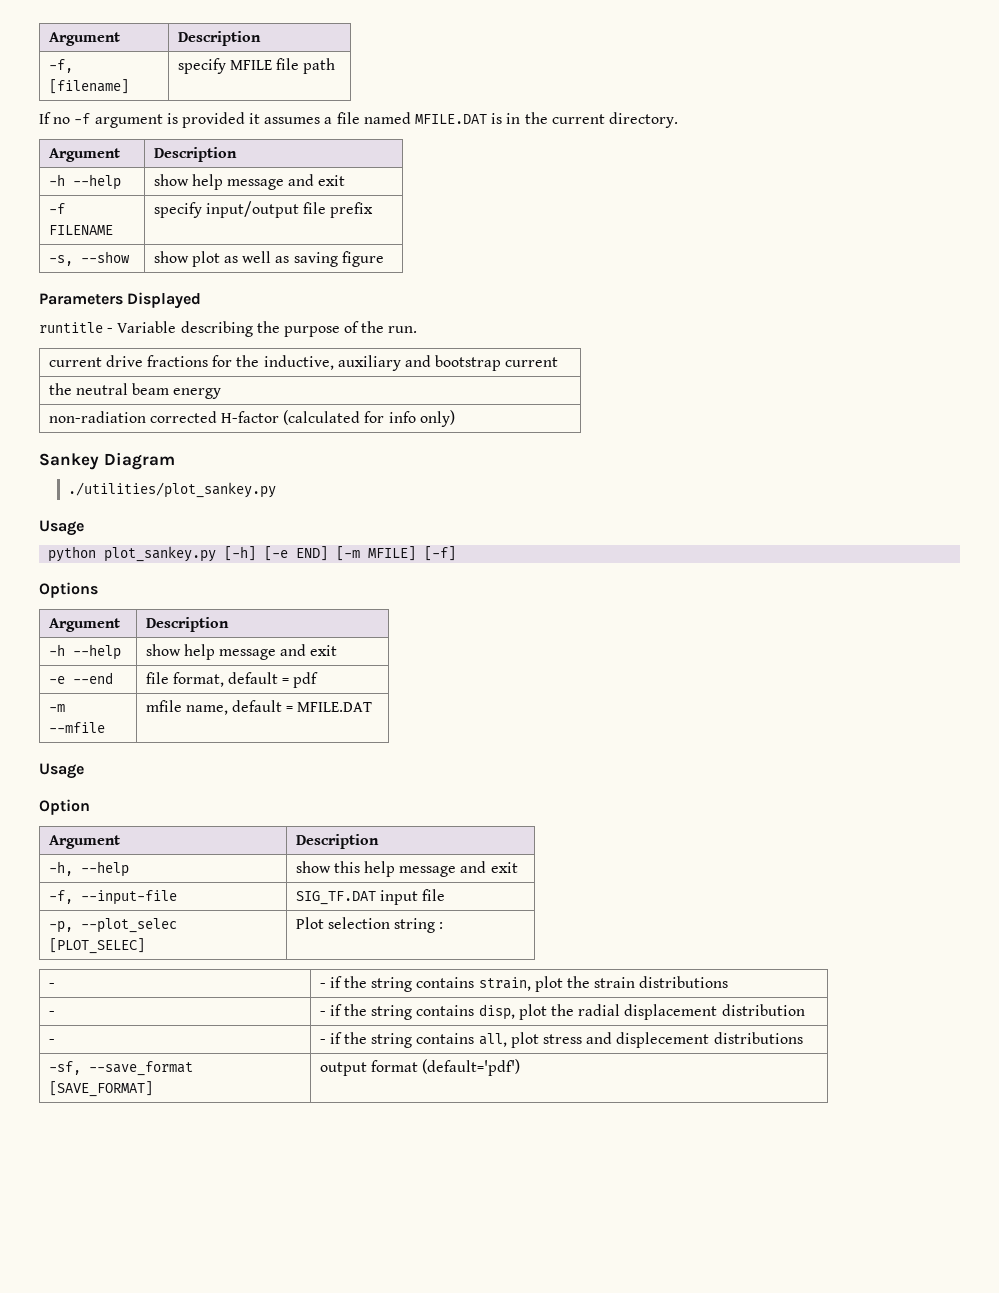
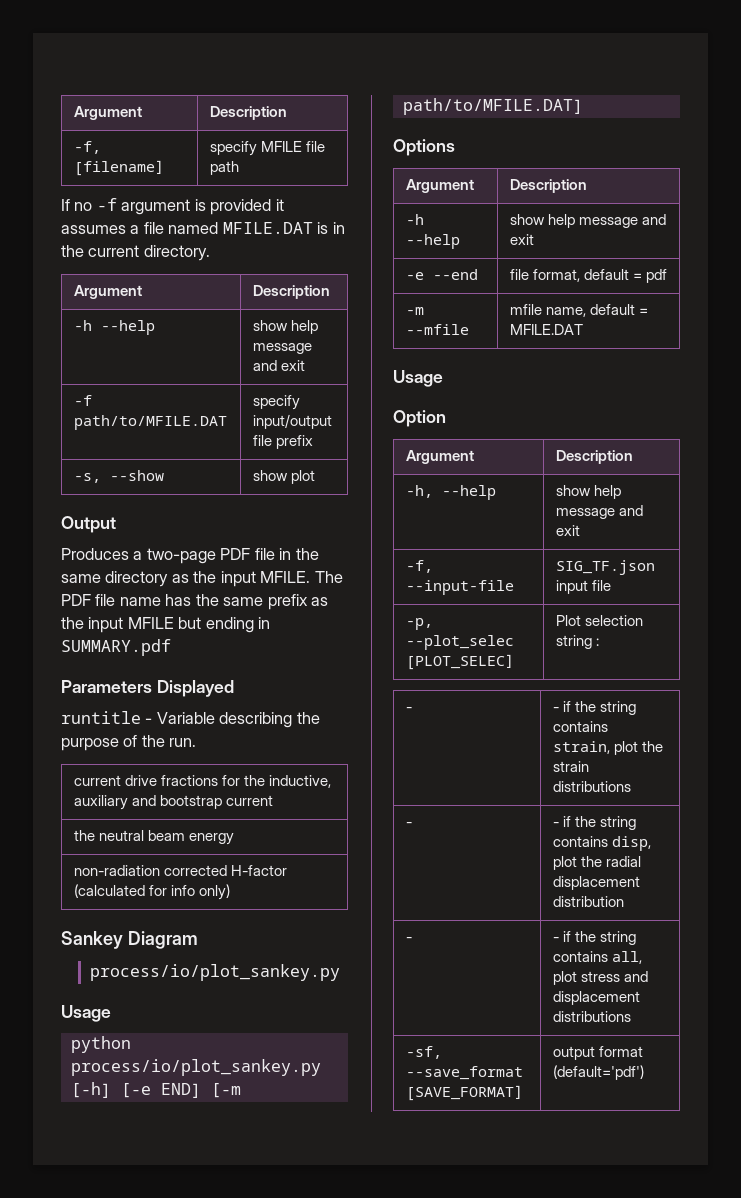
- -f FILENAME | specify input/output file prefix
+ -f path/to/MFILE.DAT | specify input/output file prefix
- -s, --show | show plot as well as saving figure
+ -s, --show | show plot
+ Output
+ Produces a two-page PDF file in the same directory as the input MFILE. The PDF file name has the same prefix as the input MFILE but ending in SUMMARY.pdf
  Sankey Diagram
- ./utilities/plot_sankey.py
+ process/io/plot_sankey.py
- python plot_sankey.py [-h] [-e END] [-m MFILE] [-f]
+ python process/io/plot_sankey.py [-h] [-e END] [-m path/to/MFILE.DAT]
- -h, --help | show this help message and exit
+ -h, --help | show help message and exit
- -f, --input-file | SIG_TF.DAT input file
+ -f, --input-file | SIG_TF.json input file
- - | - if the string contains all, plot stress and displecement distributions
+ - | - if the string contains all, plot stress and displacement distributions

